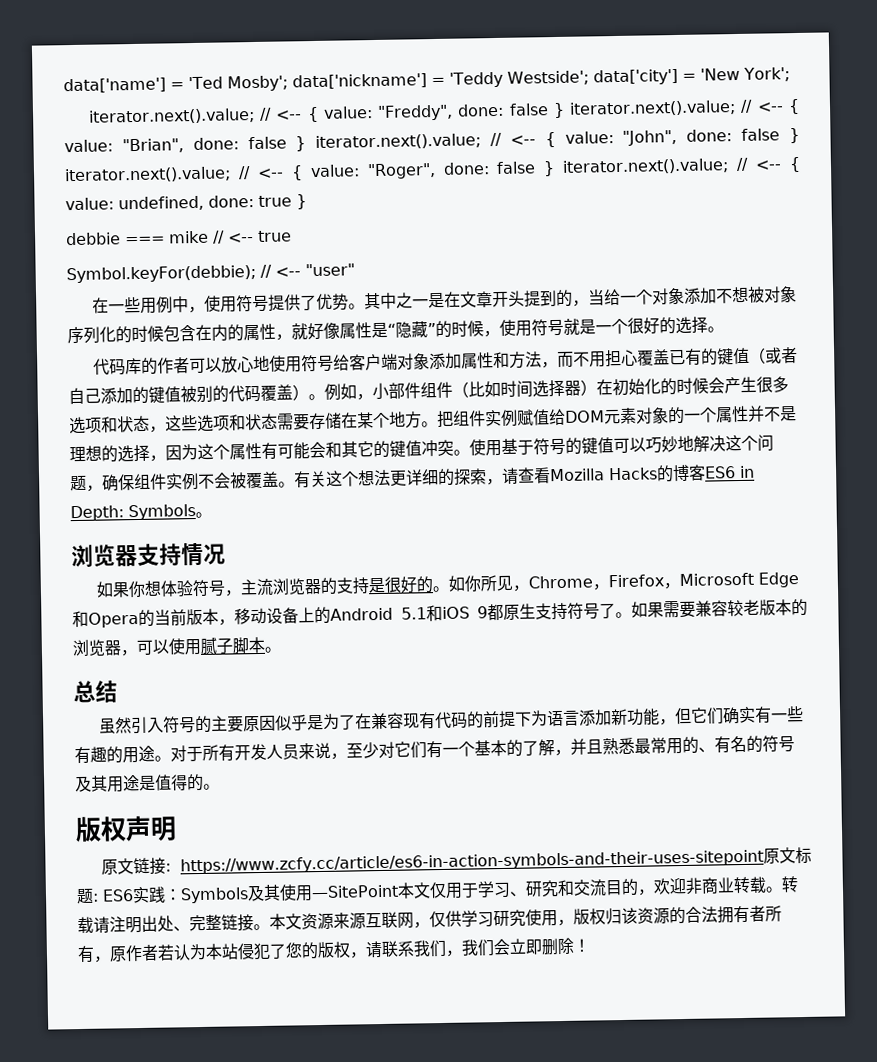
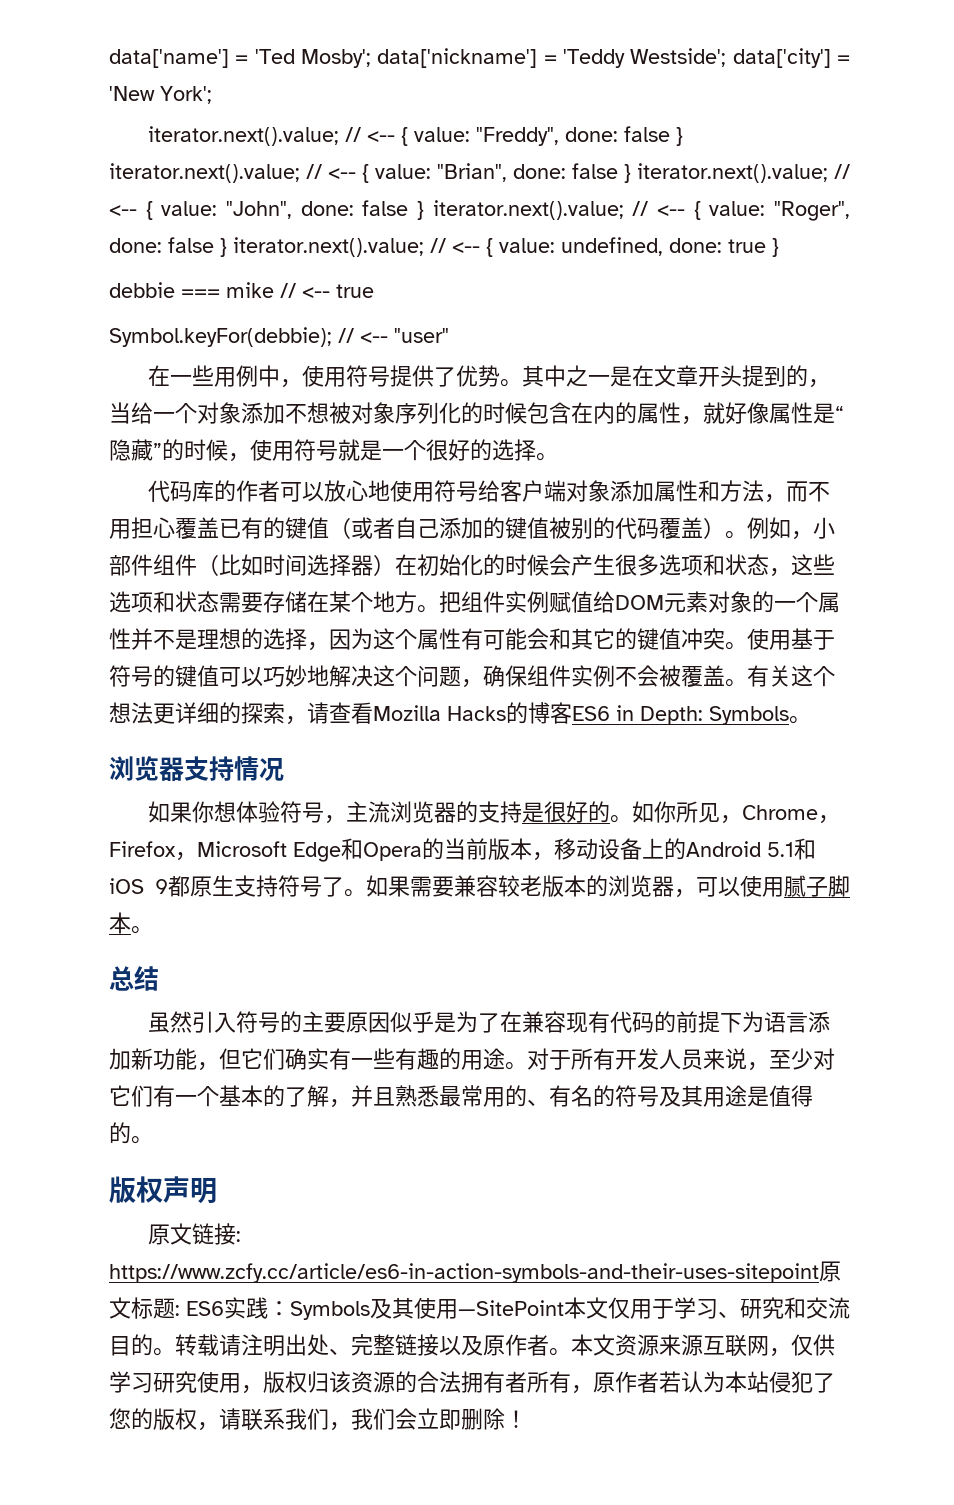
- 原文链接: https://www.zcfy.cc/article/es6-in-action-symbols-and-their-uses-sitepoint原文标题: ES6实践：Symbols及其使用—SitePoint本文仅用于学习、研究和交流目的，欢迎非商业转载。
+ 原文链接: https://www.zcfy.cc/article/es6-in-action-symbols-and-their-uses-sitepoint原文标题: ES6实践：Symbols及其使用—SitePoint本文仅用于学习、研究和交流目的。
- 转载请注明出处、完整链接。
+ 转载请注明出处、完整链接以及原作者。

